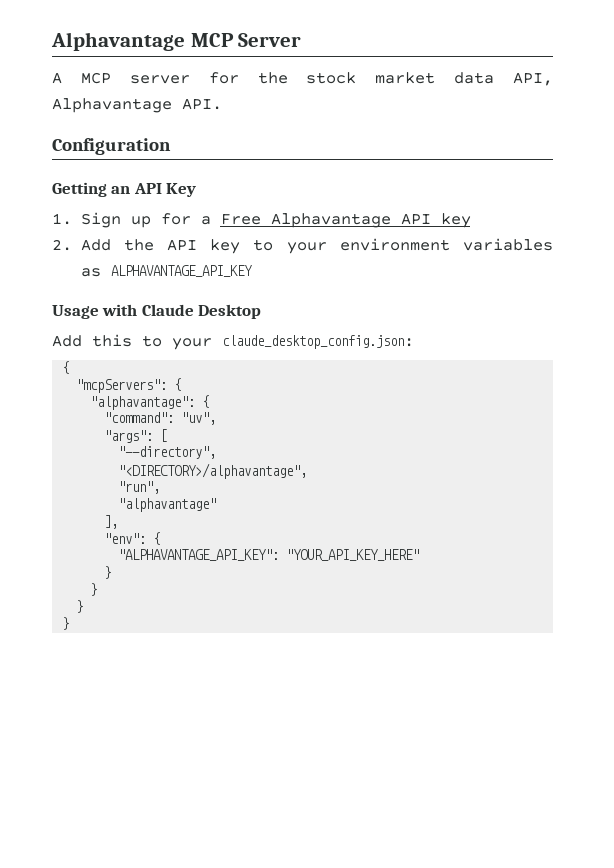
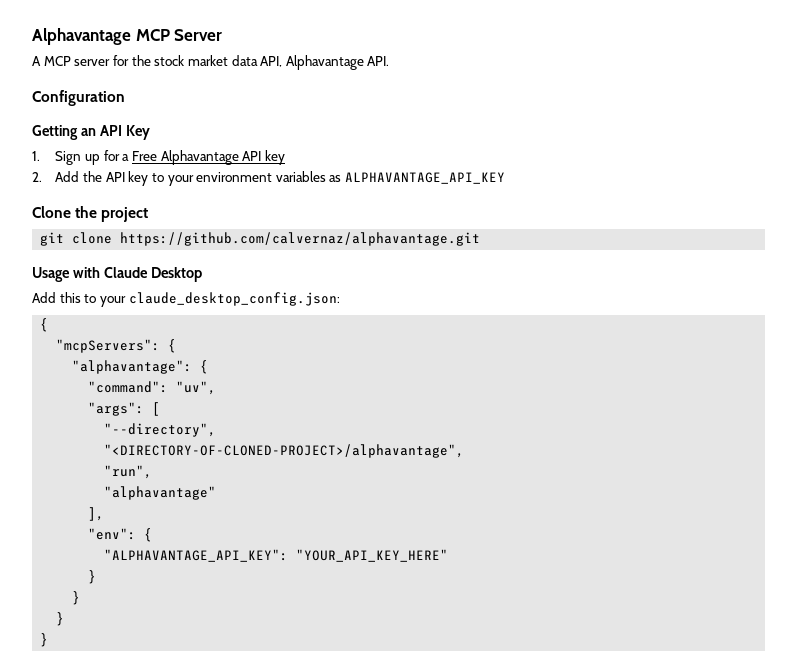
+ Clone the project
+ git clone https://github.com/calvernaz/alphavantage.git
- "<DIRECTORY>/alphavantage",
+ "<DIRECTORY-OF-CLONED-PROJECT>/alphavantage",

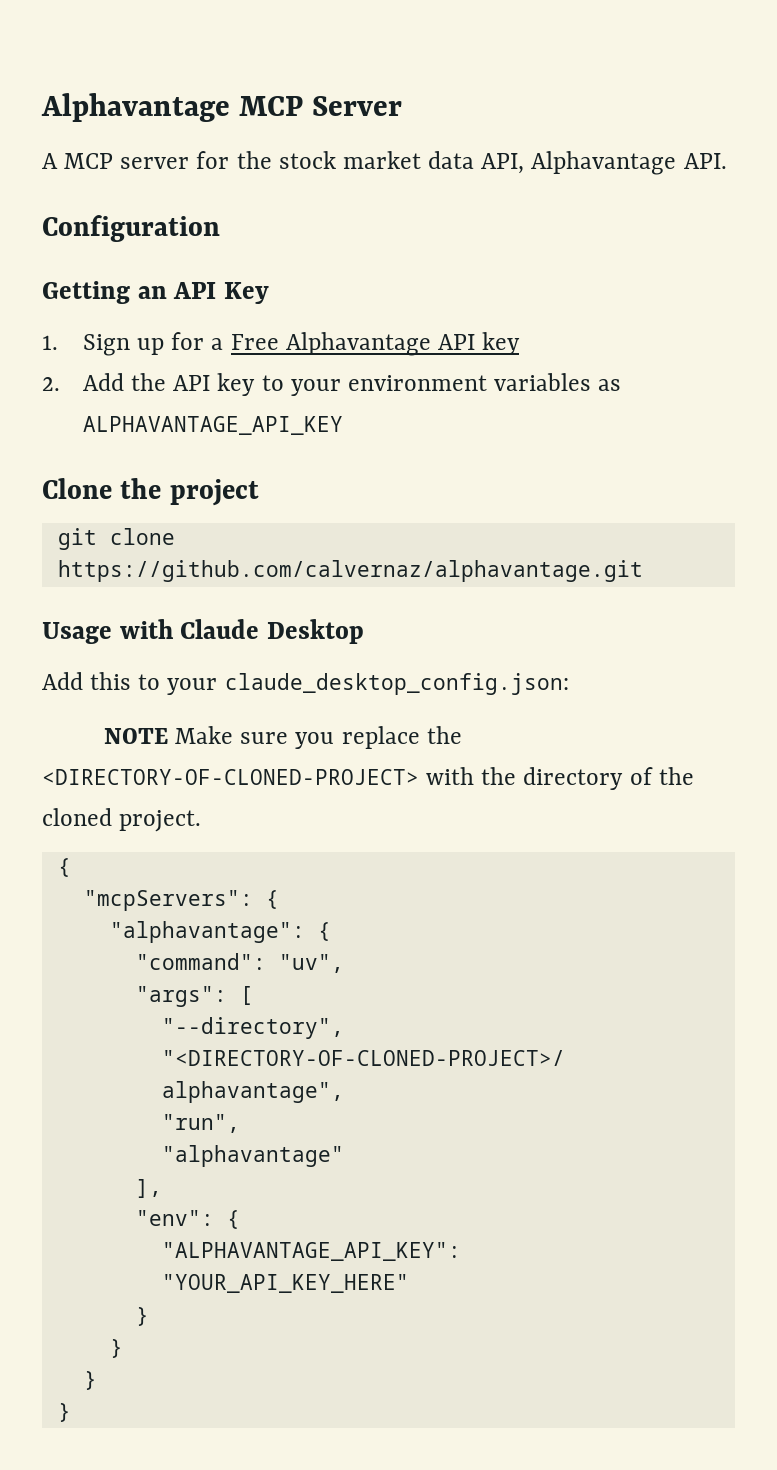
+ NOTE Make sure you replace the <DIRECTORY-OF-CLONED-PROJECT> with the directory of the cloned project.

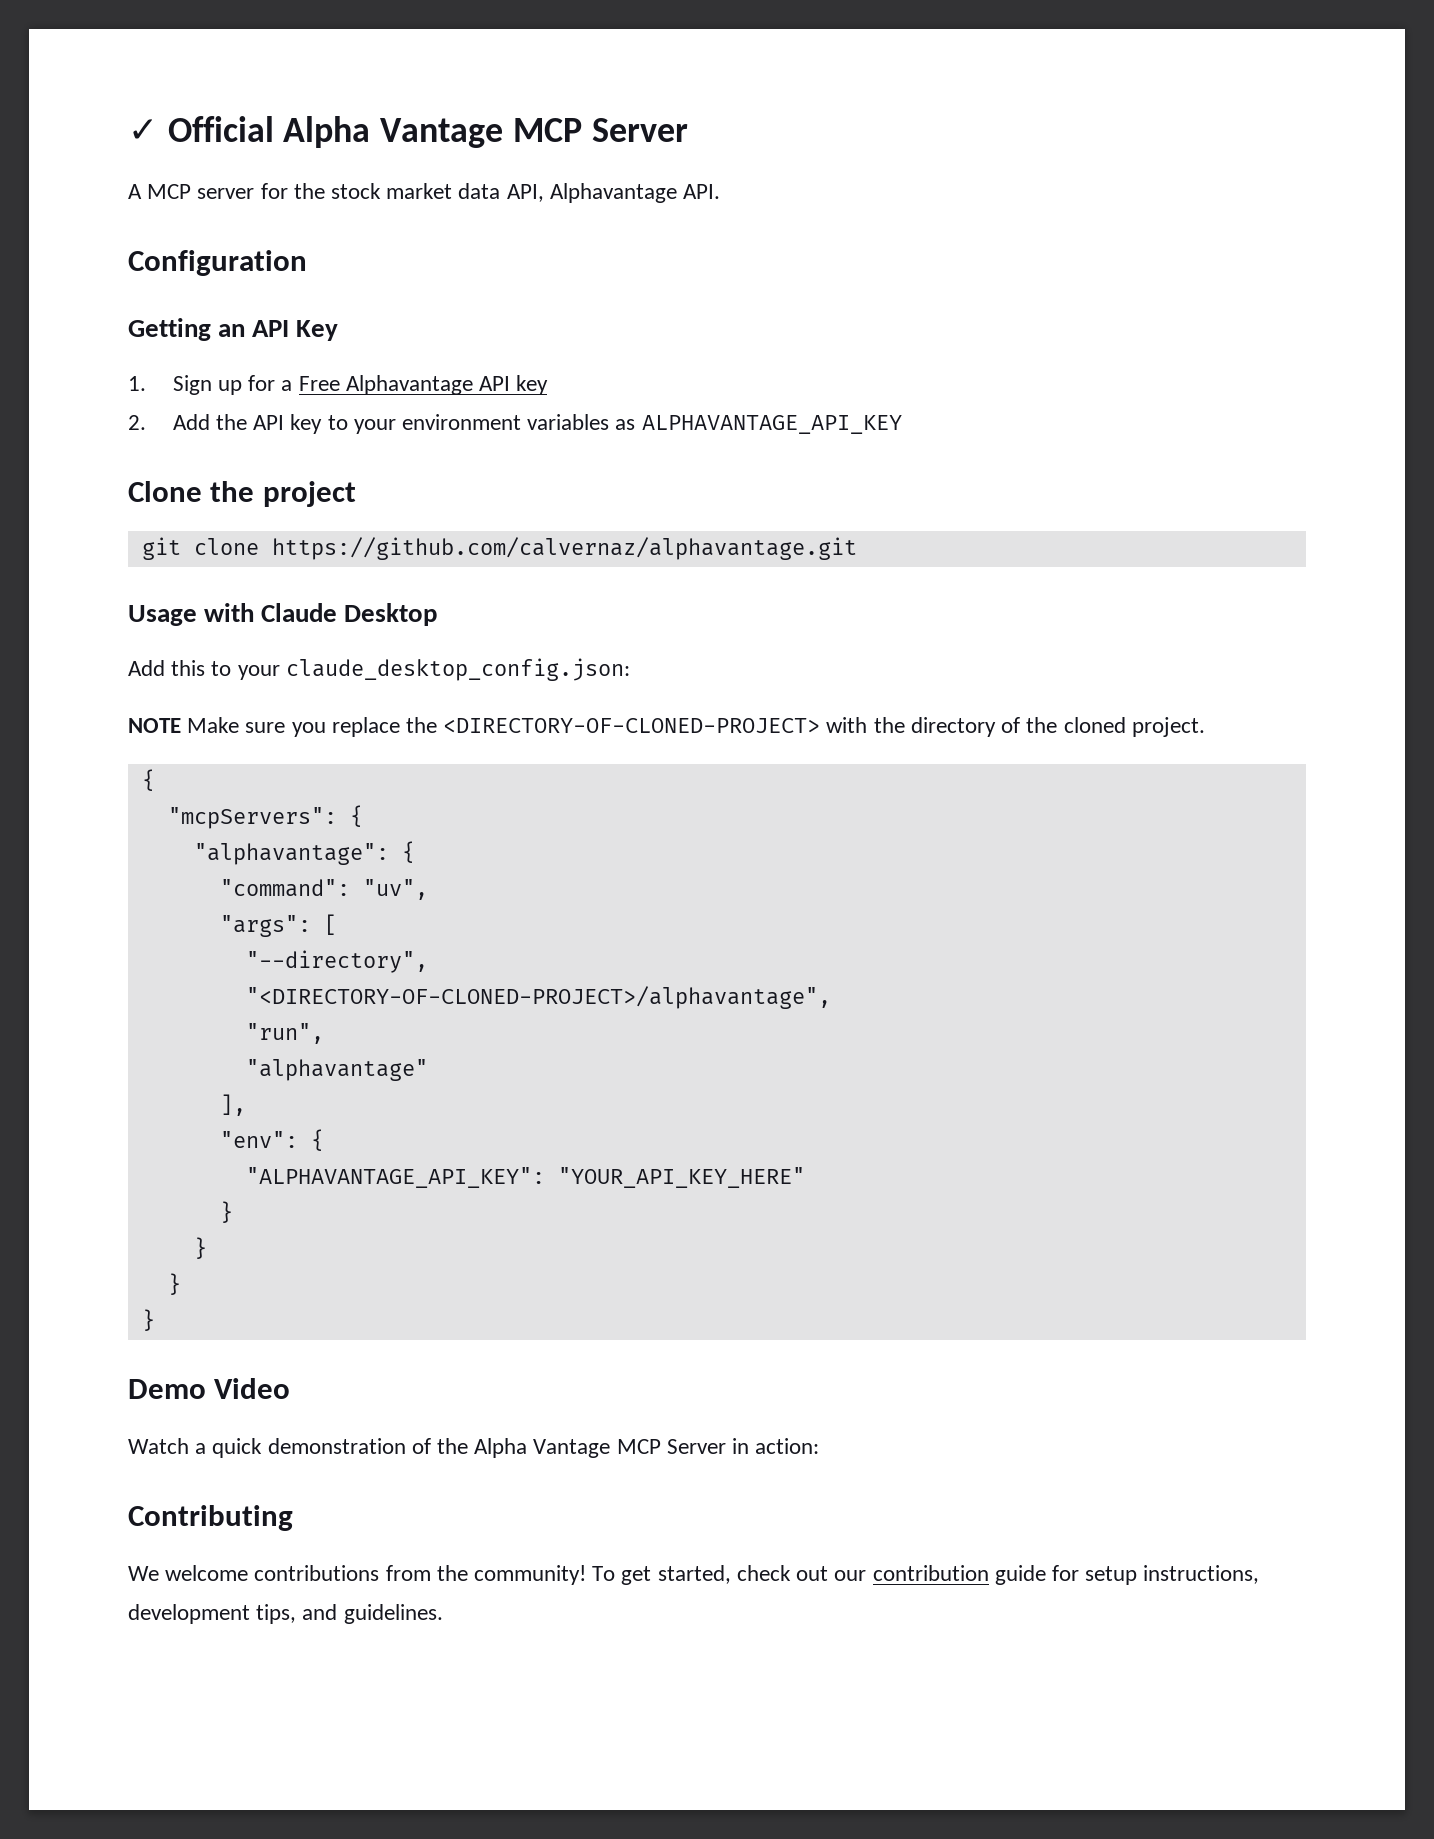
- Alphavantage MCP Server
+ ✓ Official Alpha Vantage MCP Server
+ Demo Video
+ Watch a quick demonstration of the Alpha Vantage MCP Server in action:
+ Contributing
+ We welcome contributions from the community! To get started, check out our contribution guide for setup instructions, development tips, and guidelines.

